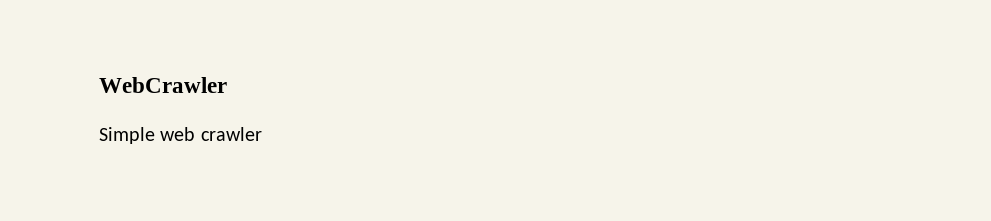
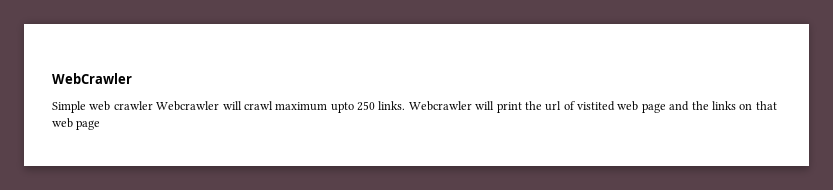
- Simple web crawler
+ Simple web crawler Webcrawler will crawl maximum upto 250 links. Webcrawler will print the url of vistited web page and the links on that web page

